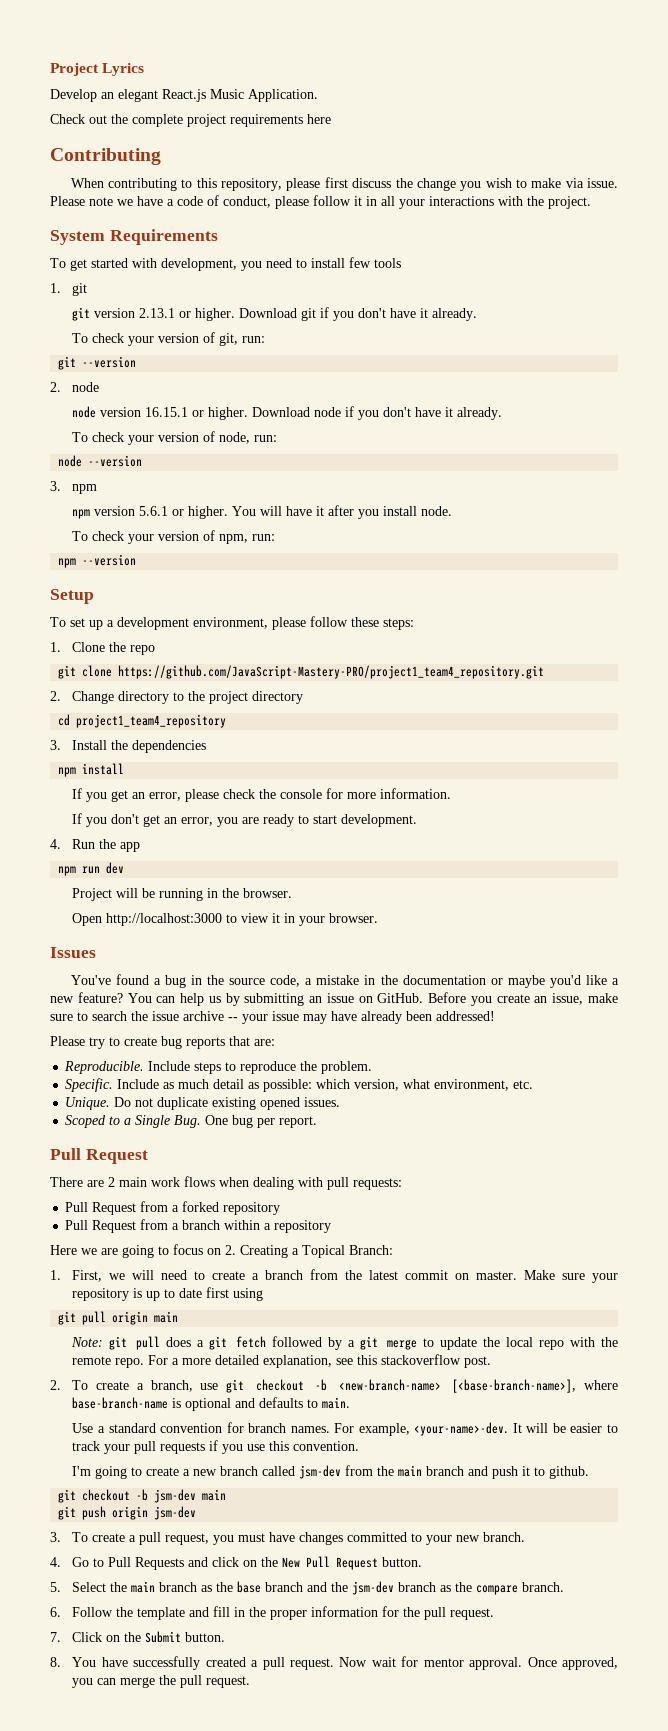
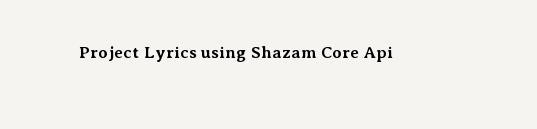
- Project Lyrics
- Develop an elegant React.js Music Application.
- Check out the complete project requirements here
- Contributing
- When contributing to this repository, please first discuss the change you wish to make via issue. Please note we have a code of conduct, please follow it in all your interactions with the project.
- System Requirements
- To get started with development, you need to install few tools
- 1. git
- git version 2.13.1 or higher. Download git if you don't have it already.
- To check your version of git, run:
- git --version
- 2. node
- node version 16.15.1 or higher. Download node if you don't have it already.
- To check your version of node, run:
- node --version
- 3. npm
- npm version 5.6.1 or higher. You will have it after you install node.
- To check your version of npm, run:
- npm --version
- Setup
- To set up a development environment, please follow these steps:
- 1. Clone the repo
- git clone https://github.com/JavaScript-Mastery-PRO/project1_team4_repository.git
- 2. Change directory to the project directory
- cd project1_team4_repository
- 3. Install the dependencies
- npm install
- If you get an error, please check the console for more information.
- If you don't get an error, you are ready to start development.
- 4. Run the app
- npm run dev
- Project will be running in the browser.
- Open http://localhost:3000 to view it in your browser.
- Issues
- You've found a bug in the source code, a mistake in the documentation or maybe you'd like a new feature? You can help us by submitting an issue on GitHub. Before you create an issue, make sure to search the issue archive -- your issue may have already been addressed!
- Please try to create bug reports that are:
- Reproducible. Include steps to reproduce the problem.
- Specific. Include as much detail as possible: which version, what environment, etc.
- Unique. Do not duplicate existing opened issues.
- Scoped to a Single Bug. One bug per report.
- Pull Request
- There are 2 main work flows when dealing with pull requests:
- Pull Request from a forked repository
- Pull Request from a branch within a repository
- Here we are going to focus on 2. Creating a Topical Branch:
- 1. First, we will need to create a branch from the latest commit on master. Make sure your repository is up to date first using
- git pull origin main
- Note: git pull does a git fetch followed by a git merge to update the local repo with the remote repo. For a more detailed explanation, see this stackoverflow post.
- 2. To create a branch, use git checkout -b <new-branch-name> [<base-branch-name>], where base-branch-name is optional and defaults to main.
- Use a standard convention for branch names. For example, <your-name>-dev. It will be easier to track your pull requests if you use this convention.
- I'm going to create a new branch called jsm-dev from the main branch and push it to github.
- git checkout -b jsm-dev main
- git push origin jsm-dev
- 3. To create a pull request, you must have changes committed to your new branch.
- 4. Go to Pull Requests and click on the New Pull Request button.
- 5. Select the main branch as the base branch and the jsm-dev branch as the compare branch.
- 6. Follow the template and fill in the proper information for the pull request.
- 7. Click on the Submit button.
- 8. You have successfully created a pull request. Now wait for mentor approval. Once approved, you can merge the pull request.
+ Project Lyrics using Shazam Core Api

